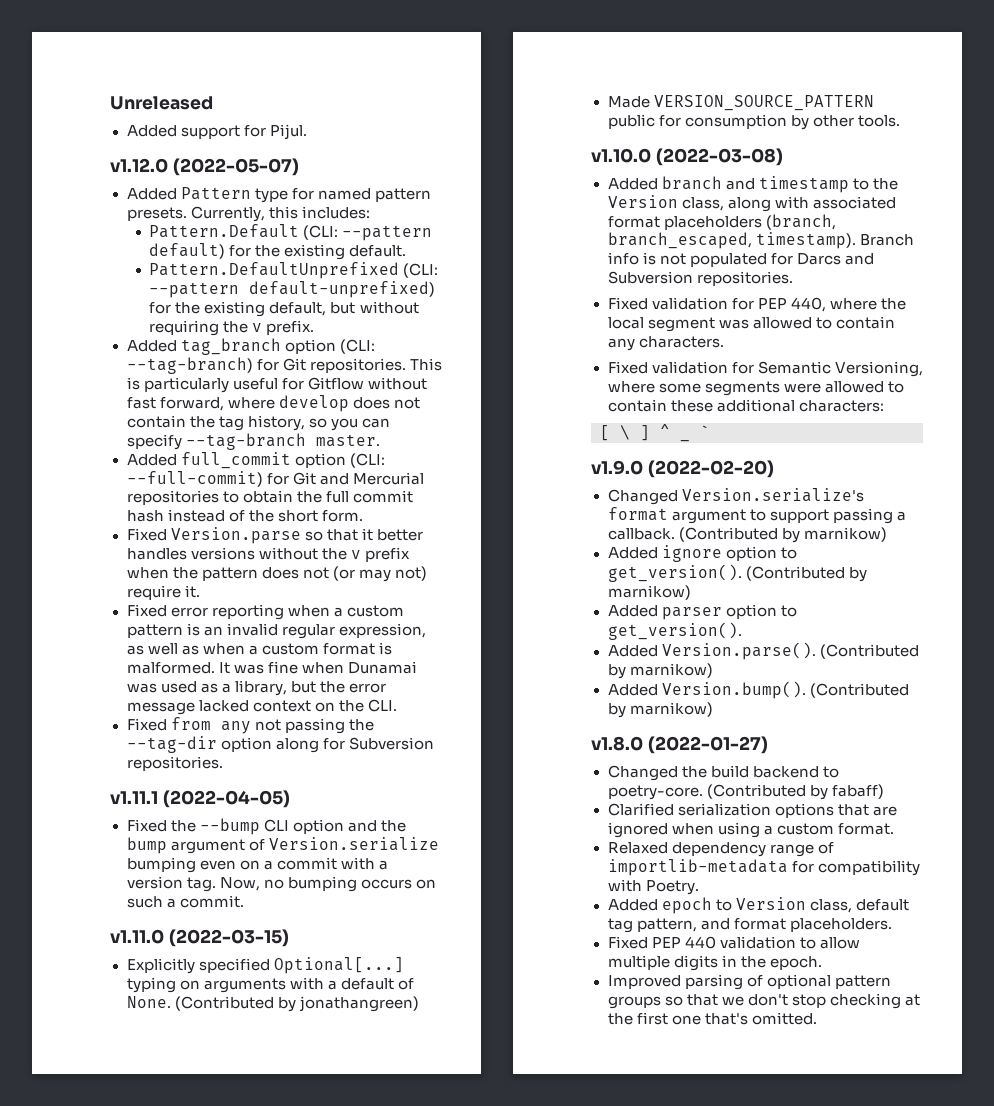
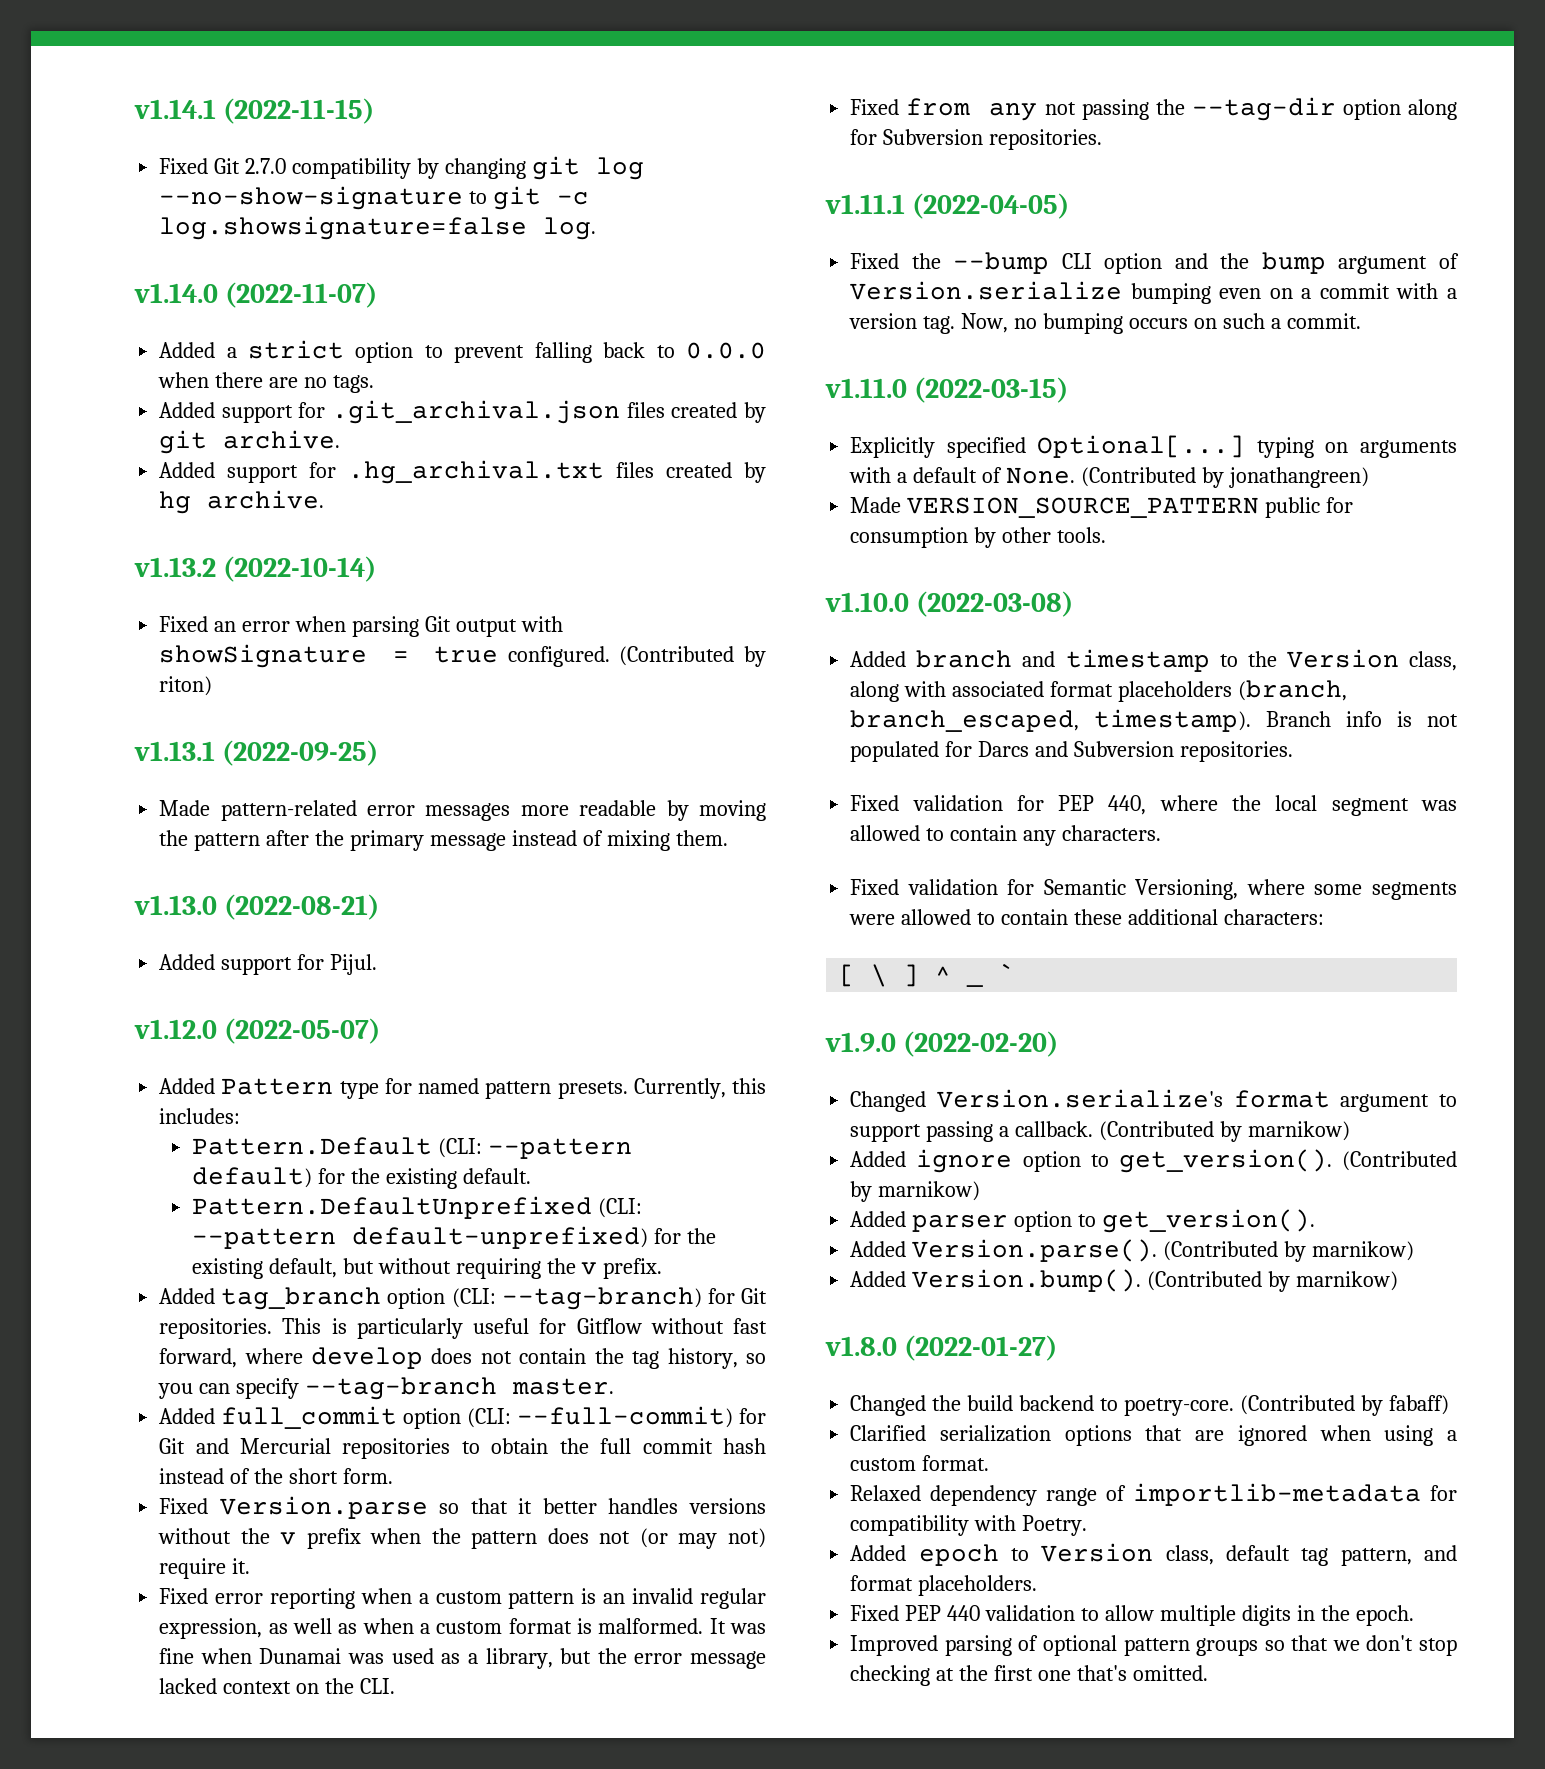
- Unreleased
+ v1.14.1 (2022-11-15)
+ Fixed Git 2.7.0 compatibility by changing git log --no-show-signature to git -c log.showsignature=false log.
+ v1.14.0 (2022-11-07)
+ Added a strict option to prevent falling back to 0.0.0 when there are no tags.
+ Added support for .git_archival.json files created by git archive.
+ Added support for .hg_archival.txt files created by hg archive.
+ v1.13.2 (2022-10-14)
+ Fixed an error when parsing Git output with showSignature = true configured. (Contributed by riton)
+ v1.13.1 (2022-09-25)
+ Made pattern-related error messages more readable by moving the pattern after the primary message instead of mixing them.
+ v1.13.0 (2022-08-21)

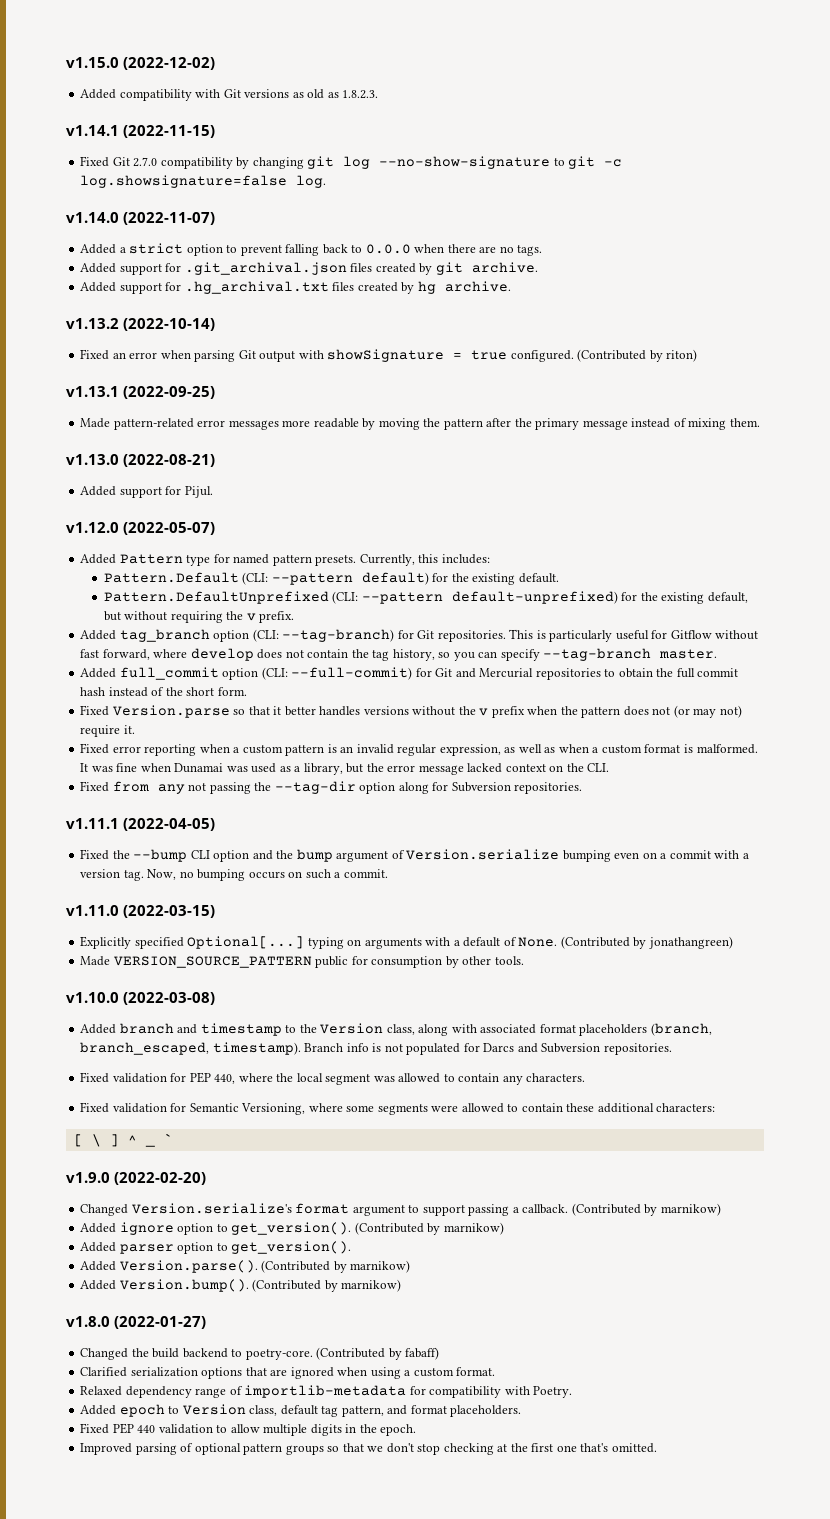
+ v1.15.0 (2022-12-02)
+ Added compatibility with Git versions as old as 1.8.2.3.

